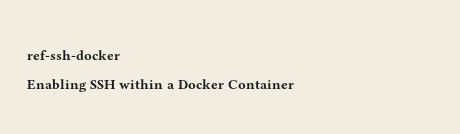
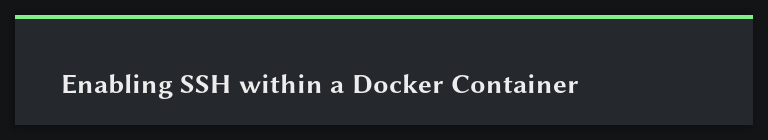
- ref-ssh-docker

